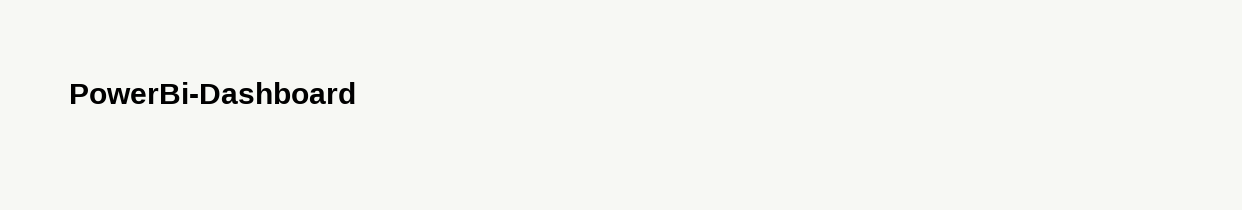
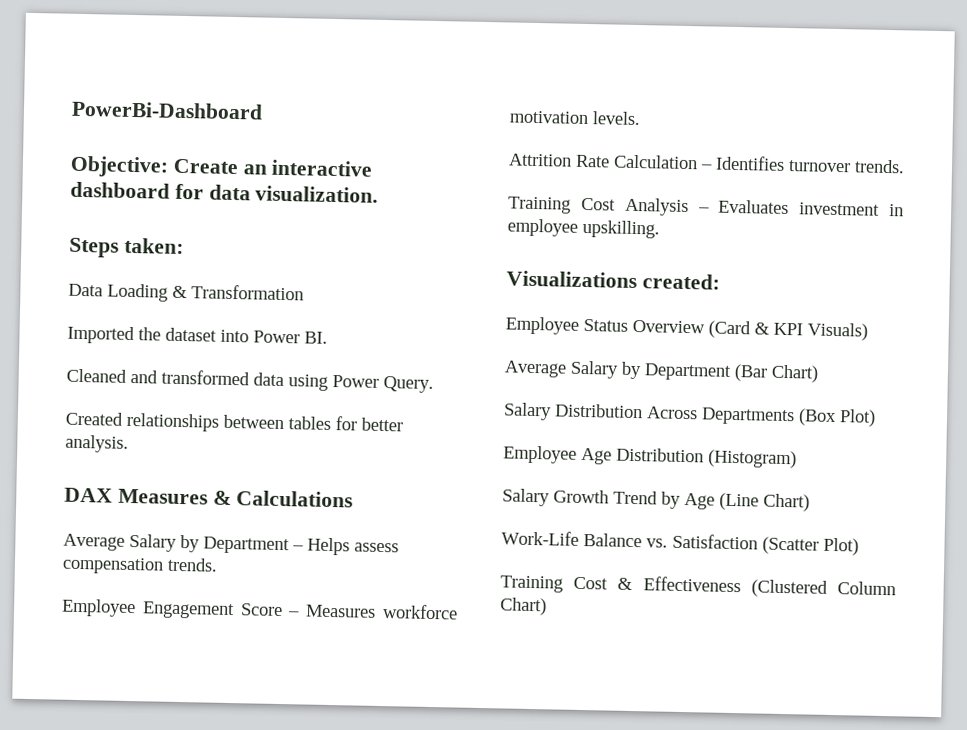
+ Objective: Create an interactive dashboard for data visualization.
+ Steps taken:
+ Data Loading & Transformation
+ Imported the dataset into Power BI.
+ Cleaned and transformed data using Power Query.
+ Created relationships between tables for better analysis.
+ DAX Measures & Calculations
+ Average Salary by Department – Helps assess compensation trends.
+ Employee Engagement Score – Measures workforce motivation levels.
+ Attrition Rate Calculation – Identifies turnover trends.
+ Training Cost Analysis – Evaluates investment in employee upskilling.
+ Visualizations created:
+ Employee Status Overview (Card & KPI Visuals)
+ Average Salary by Department (Bar Chart)
+ Salary Distribution Across Departments (Box Plot)
+ Employee Age Distribution (Histogram)
+ Salary Growth Trend by Age (Line Chart)
+ Work-Life Balance vs. Satisfaction (Scatter Plot)
+ Training Cost & Effectiveness (Clustered Column Chart)

